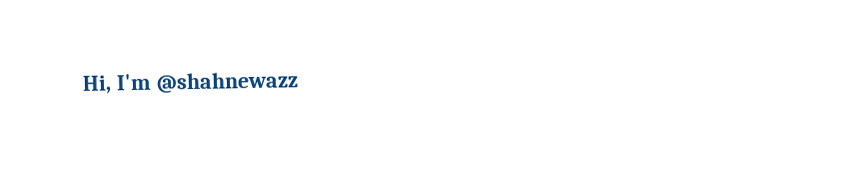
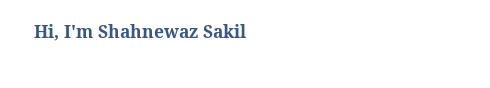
- Hi, I'm @shahnewazz
+ Hi, I'm Shahnewaz Sakil

